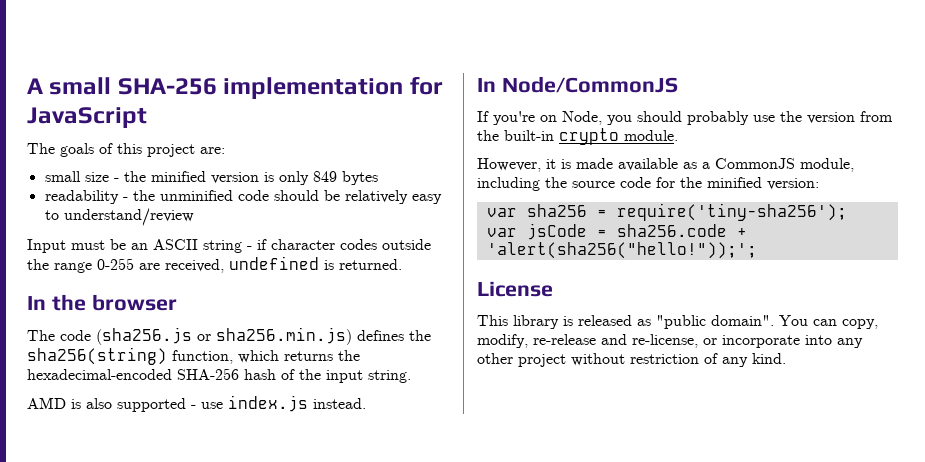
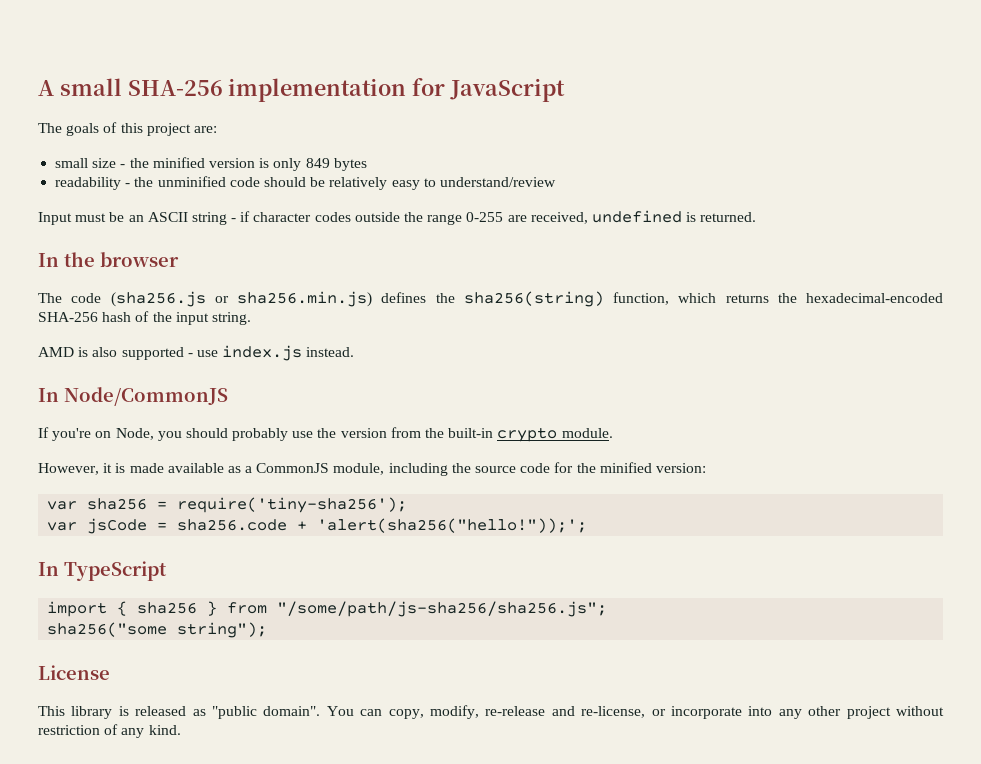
+ In TypeScript
+ import { sha256 } from "/some/path/js-sha256/sha256.js";
+ sha256("some string");

